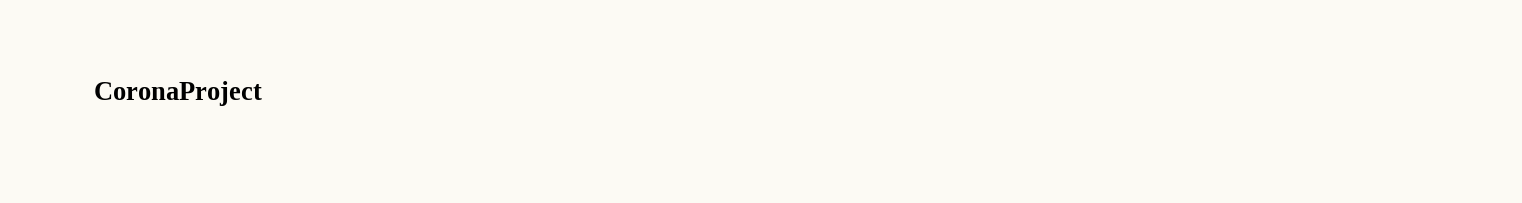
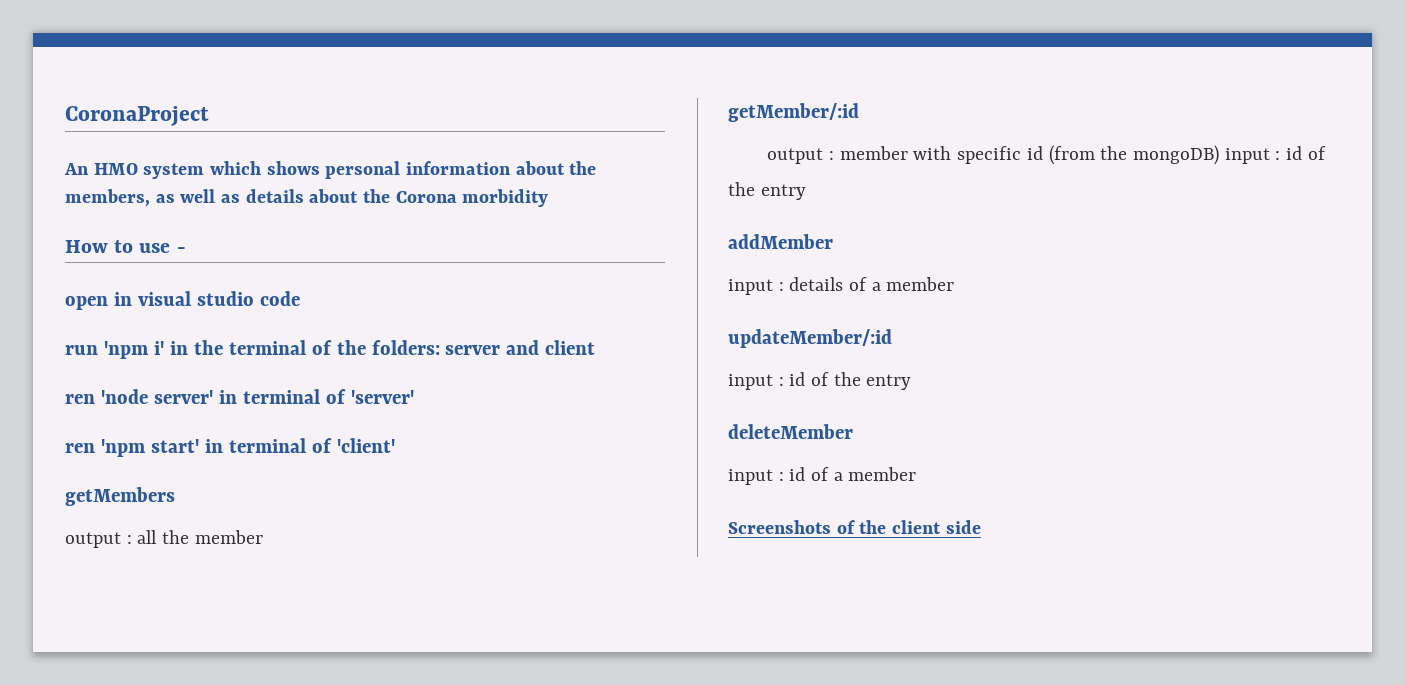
+ An HMO system which shows personal information about the members, as well as details about the Corona morbidity
+ How to use -
+ open in visual studio code
+ run 'npm i' in the terminal of the folders: server and client
+ ren 'node server' in terminal of 'server'
+ ren 'npm start' in terminal of 'client'
+ getMembers
+ output : all the member
+ getMember/:id
+ output : member with specific id (from the mongoDB) input : id of the entry
+ addMember
+ input : details of a member
+ updateMember/:id
+ input : id of the entry
+ deleteMember
+ input : id of a member
+ Screenshots of the client side

